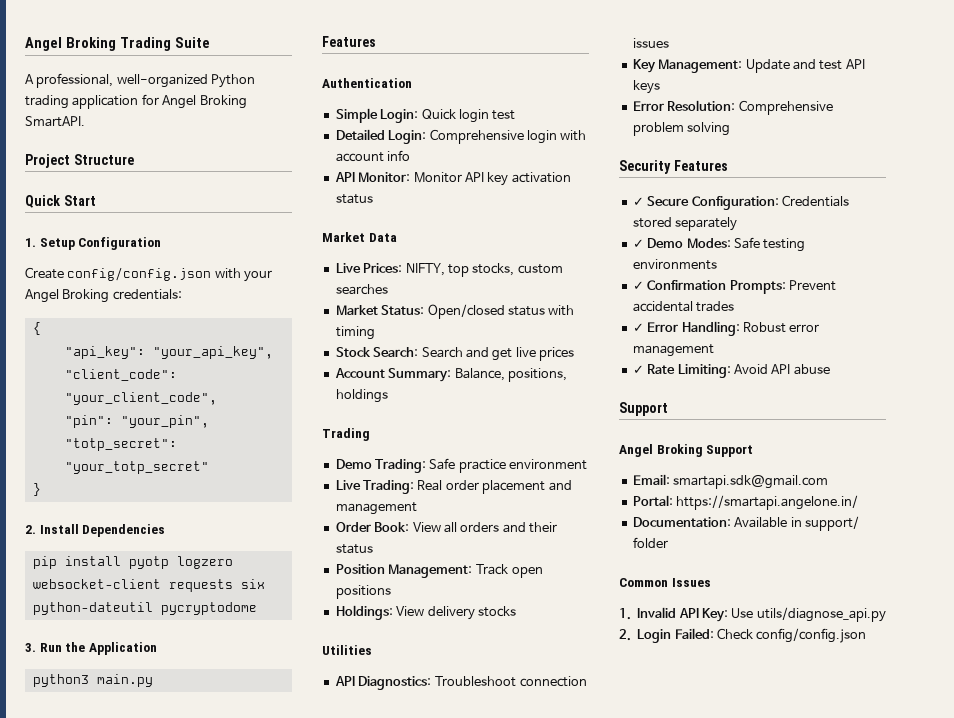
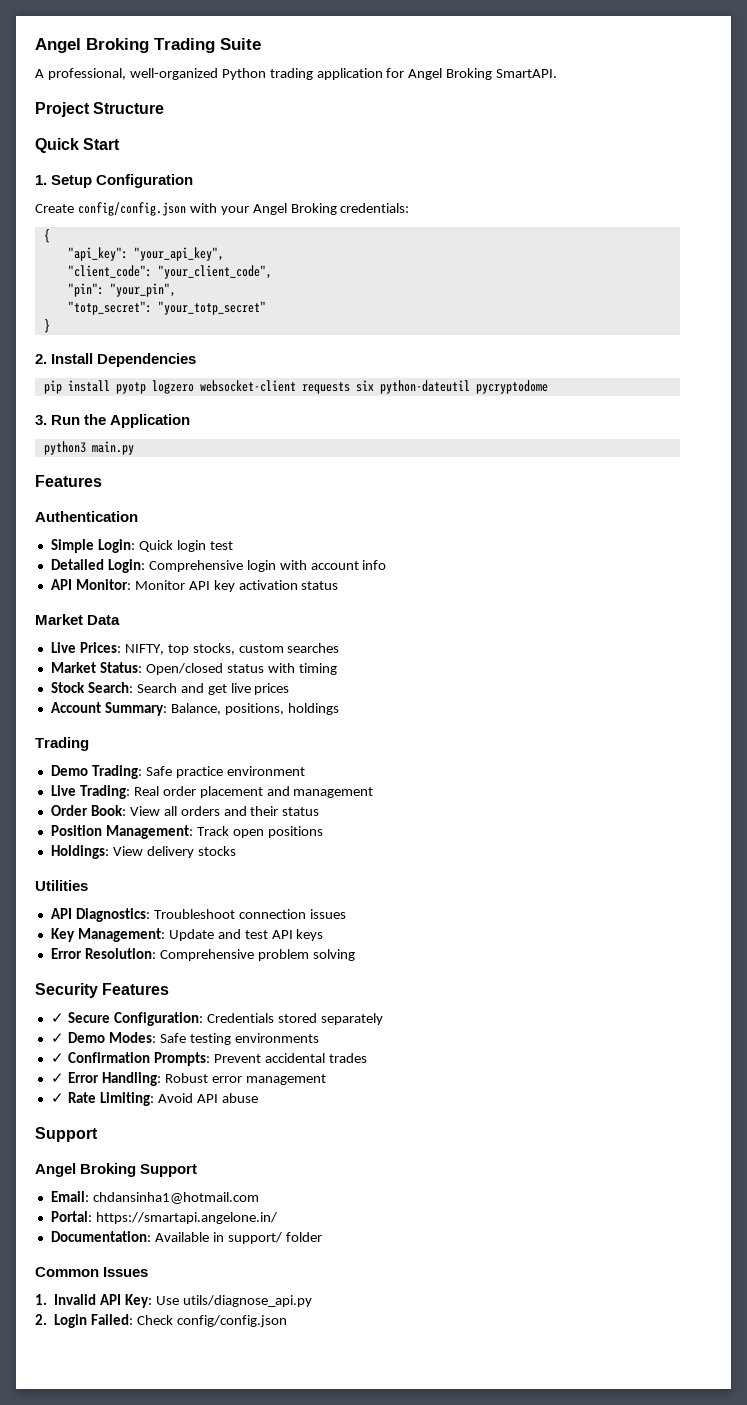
- Email: smartapi.sdk@gmail.com
+ Email: chdansinha1@hotmail.com

